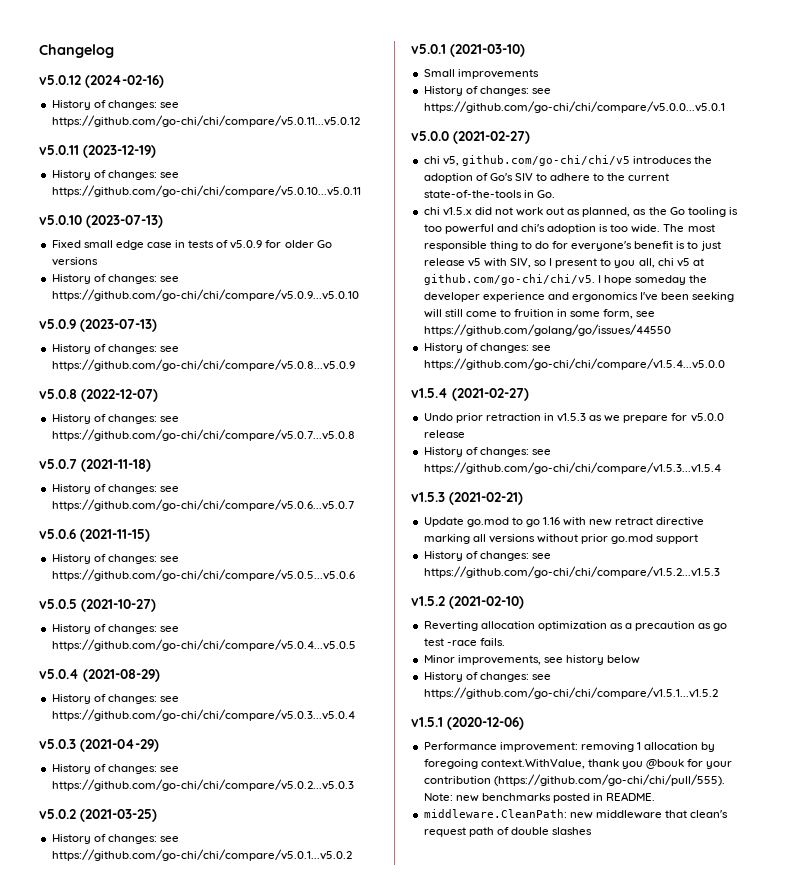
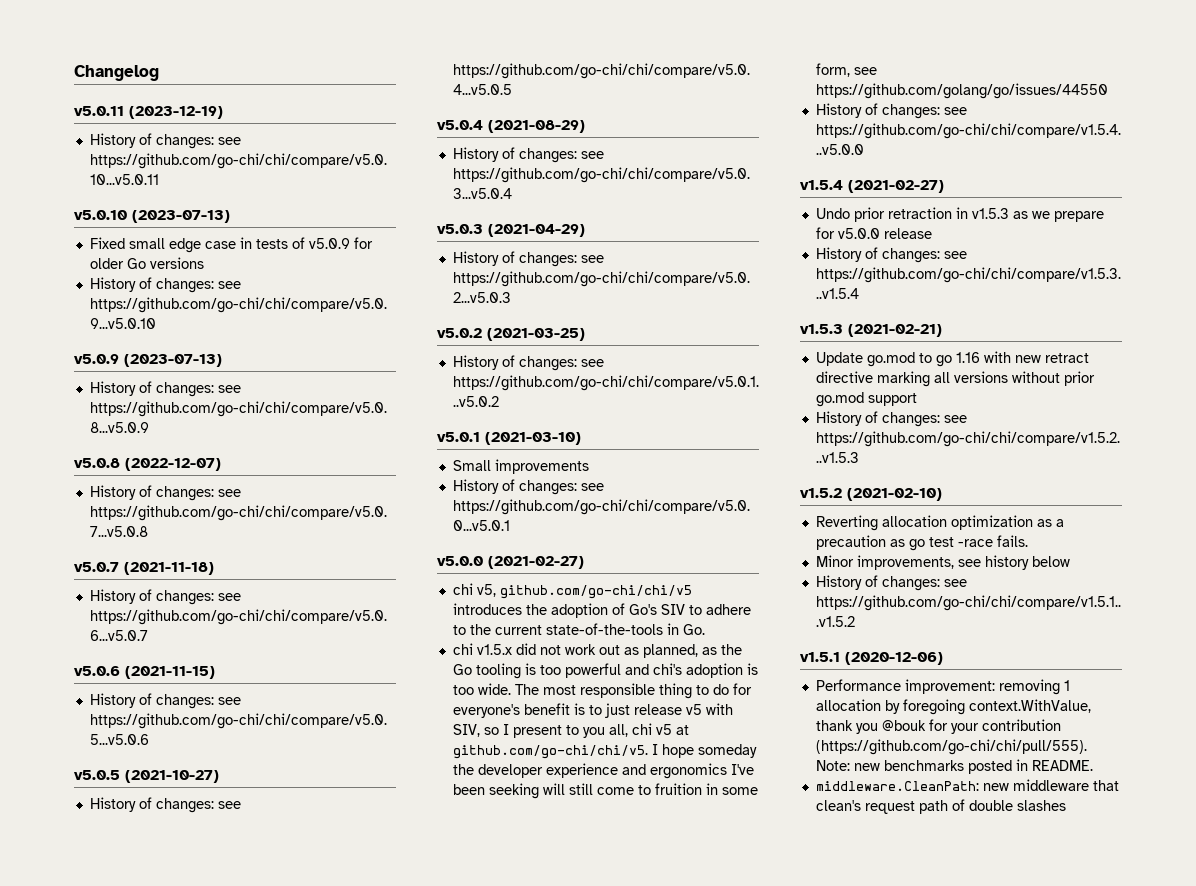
- v5.0.12 (2024-02-16)
- History of changes: see https://github.com/go-chi/chi/compare/v5.0.11...v5.0.12

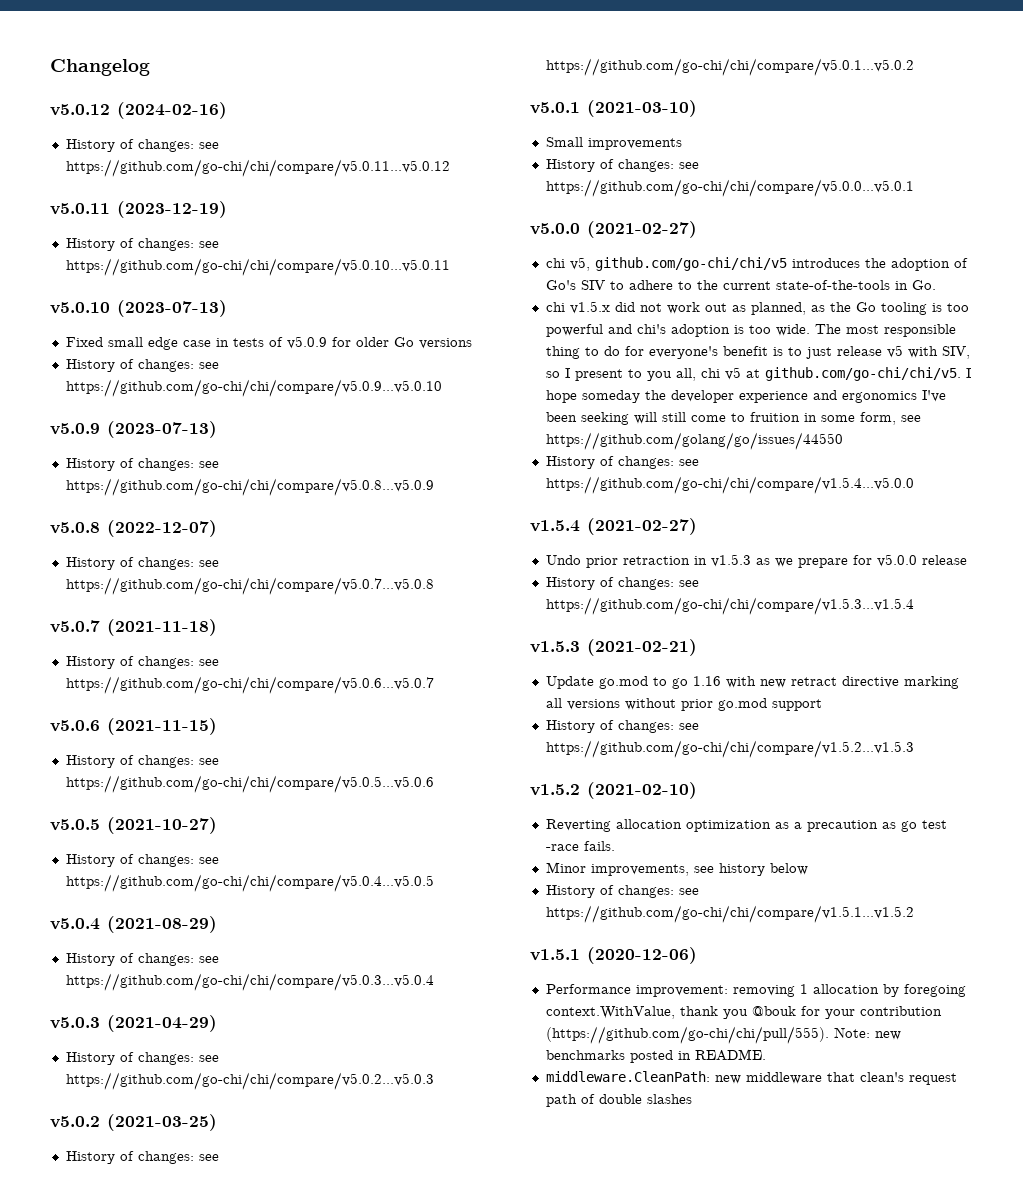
+ v5.0.12 (2024-02-16)
+ History of changes: see https://github.com/go-chi/chi/compare/v5.0.11...v5.0.12

